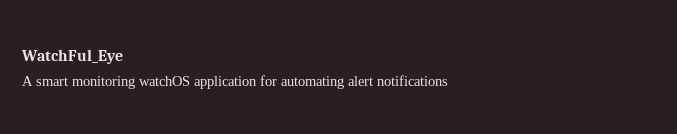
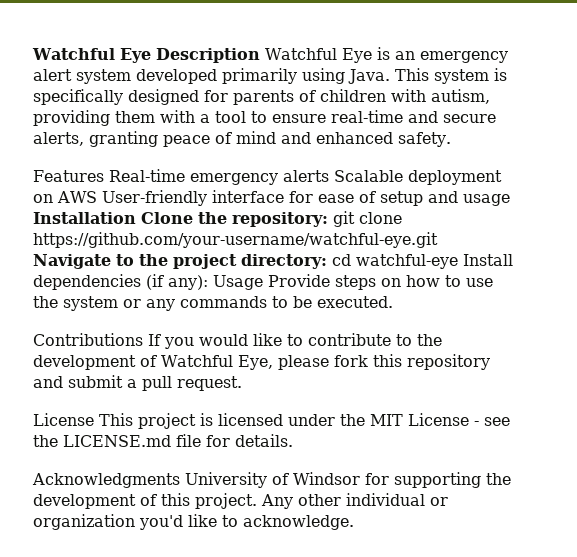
- WatchFul_Eye
- A smart monitoring watchOS application for automating alert notifications
+ Watchful Eye Description Watchful Eye is an emergency alert system developed primarily using Java. This system is specifically designed for parents of children with autism, providing them with a tool to ensure real-time and secure alerts, granting peace of mind and enhanced safety.
+ Features Real-time emergency alerts Scalable deployment on AWS User-friendly interface for ease of setup and usage Installation Clone the repository: git clone https://github.com/your-username/watchful-eye.git Navigate to the project directory: cd watchful-eye Install dependencies (if any): Usage Provide steps on how to use the system or any commands to be executed.
+ Contributions If you would like to contribute to the development of Watchful Eye, please fork this repository and submit a pull request.
+ License This project is licensed under the MIT License - see the LICENSE.md file for details.
+ Acknowledgments University of Windsor for supporting the development of this project. Any other individual or organization you'd like to acknowledge.

